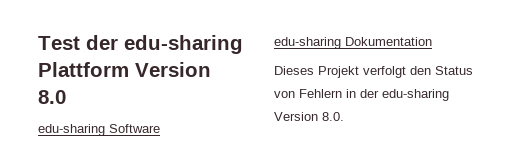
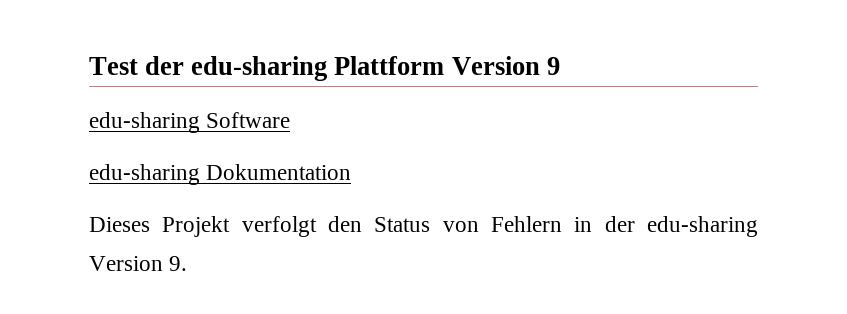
- Test der edu-sharing Plattform Version 8.0
+ Test der edu-sharing Plattform Version 9
- Dieses Projekt verfolgt den Status von Fehlern in der edu-sharing Version 8.0.
+ Dieses Projekt verfolgt den Status von Fehlern in der edu-sharing Version 9.

